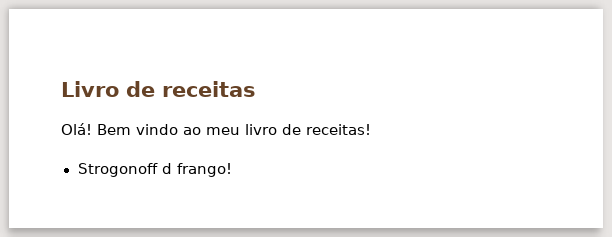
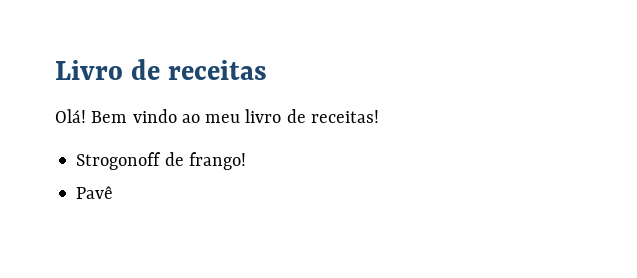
- Strogonoff d frango!
+ Strogonoff de frango!
+ Pavê

